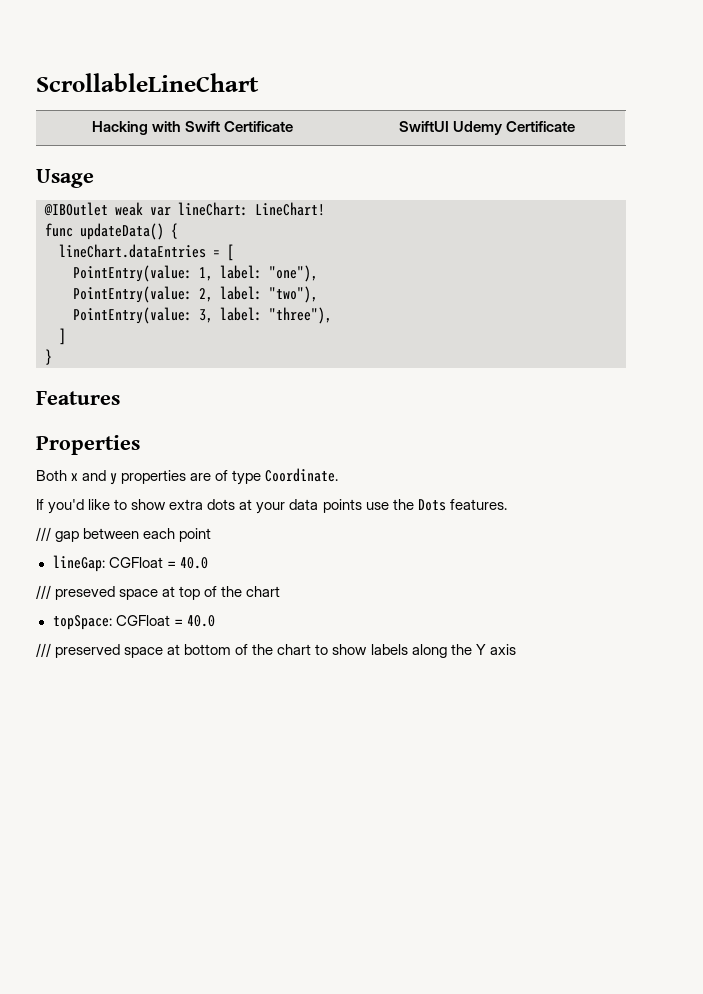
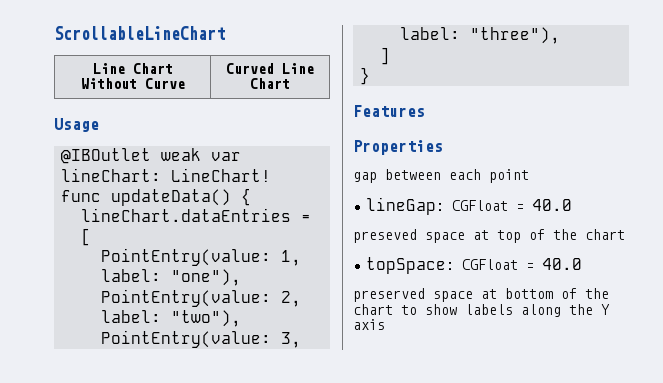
- Hacking with Swift Certificate | SwiftUI Udemy Certificate
+ Line Chart Without Curve | Curved Line Chart
- Both x and y properties are of type Coordinate.
- If you'd like to show extra dots at your data points use the Dots features.
- /// gap between each point
+ gap between each point
- /// preseved space at top of the chart
+ preseved space at top of the chart
- /// preserved space at bottom of the chart to show labels along the Y axis
+ preserved space at bottom of the chart to show labels along the Y axis

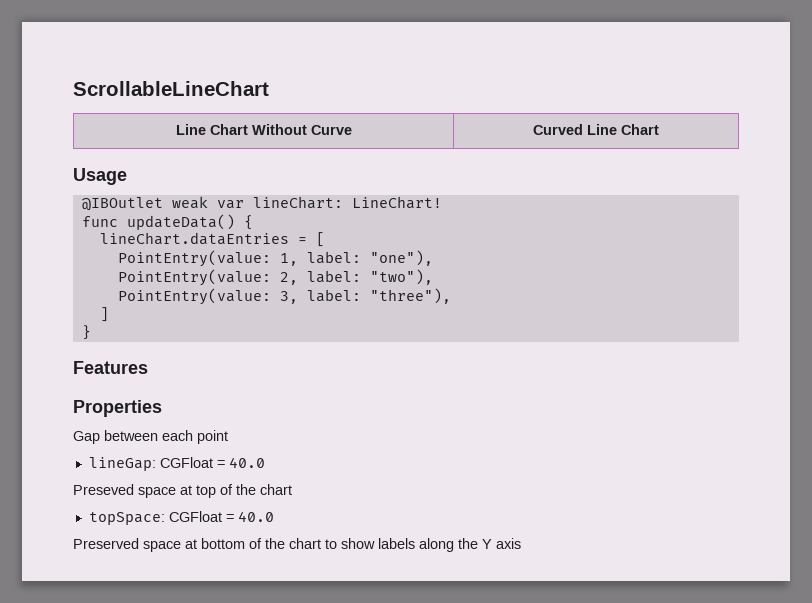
- gap between each point
+ Gap between each point
- preseved space at top of the chart
+ Preseved space at top of the chart
- preserved space at bottom of the chart to show labels along the Y axis
+ Preserved space at bottom of the chart to show labels along the Y axis

